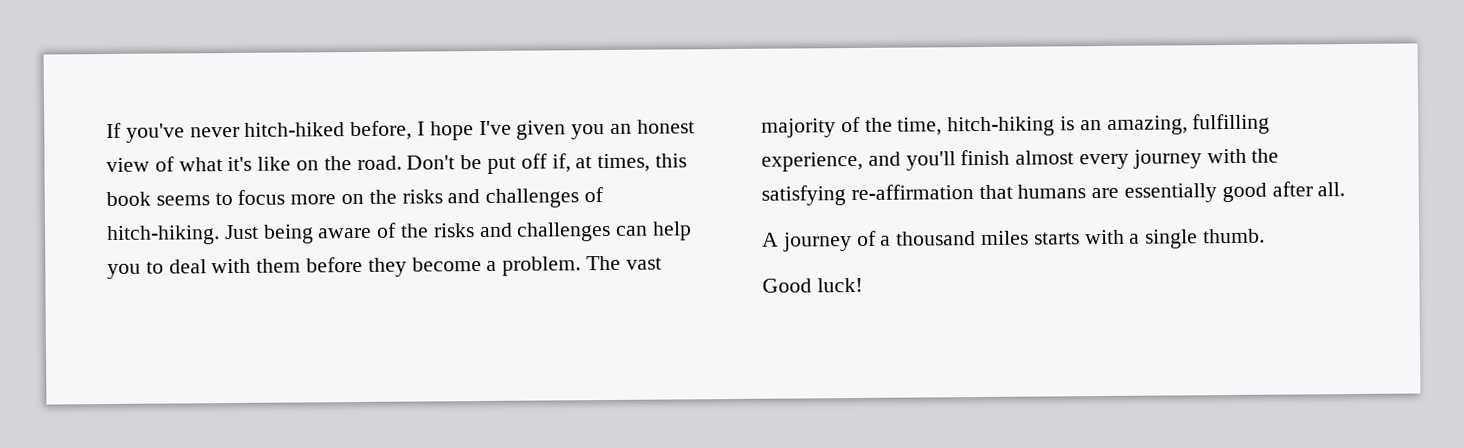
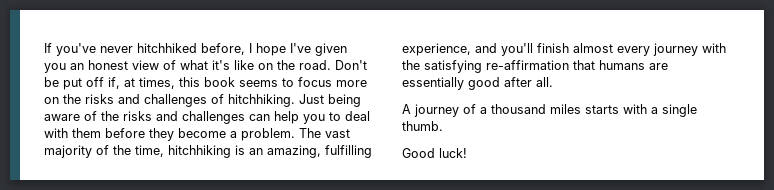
- If you've never hitch-hiked before, I hope I've given you an honest view of what it's like on the road.
+ If you've never hitchhiked before, I hope I've given you an honest view of what it's like on the road.
- Don't be put off if, at times, this book seems to focus more on the risks and challenges of hitch-hiking.
+ Don't be put off if, at times, this book seems to focus more on the risks and challenges of hitchhiking.
- The vast majority of the time, hitch-hiking is an amazing, fulfilling experience, and you'll finish almost every journey with the satisfying re-affirmation that humans are essentially good after all.
+ The vast majority of the time, hitchhiking is an amazing, fulfilling experience, and you'll finish almost every journey with the satisfying re-affirmation that humans are essentially good after all.

